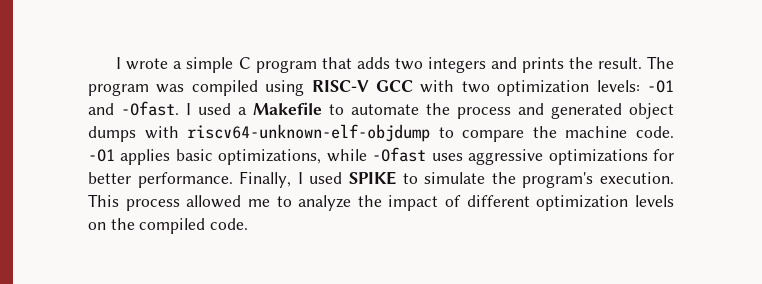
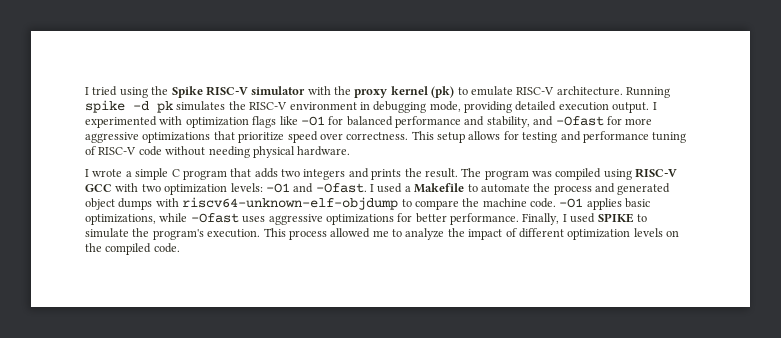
+ I tried using the Spike RISC-V simulator with the proxy kernel (pk) to emulate RISC-V architecture. Running spike -d pk simulates the RISC-V environment in debugging mode, providing detailed execution output. I experimented with optimization flags like -O1 for balanced performance and stability, and -Ofast for more aggressive optimizations that prioritize speed over correctness. This setup allows for testing and performance tuning of RISC-V code without needing physical hardware.

